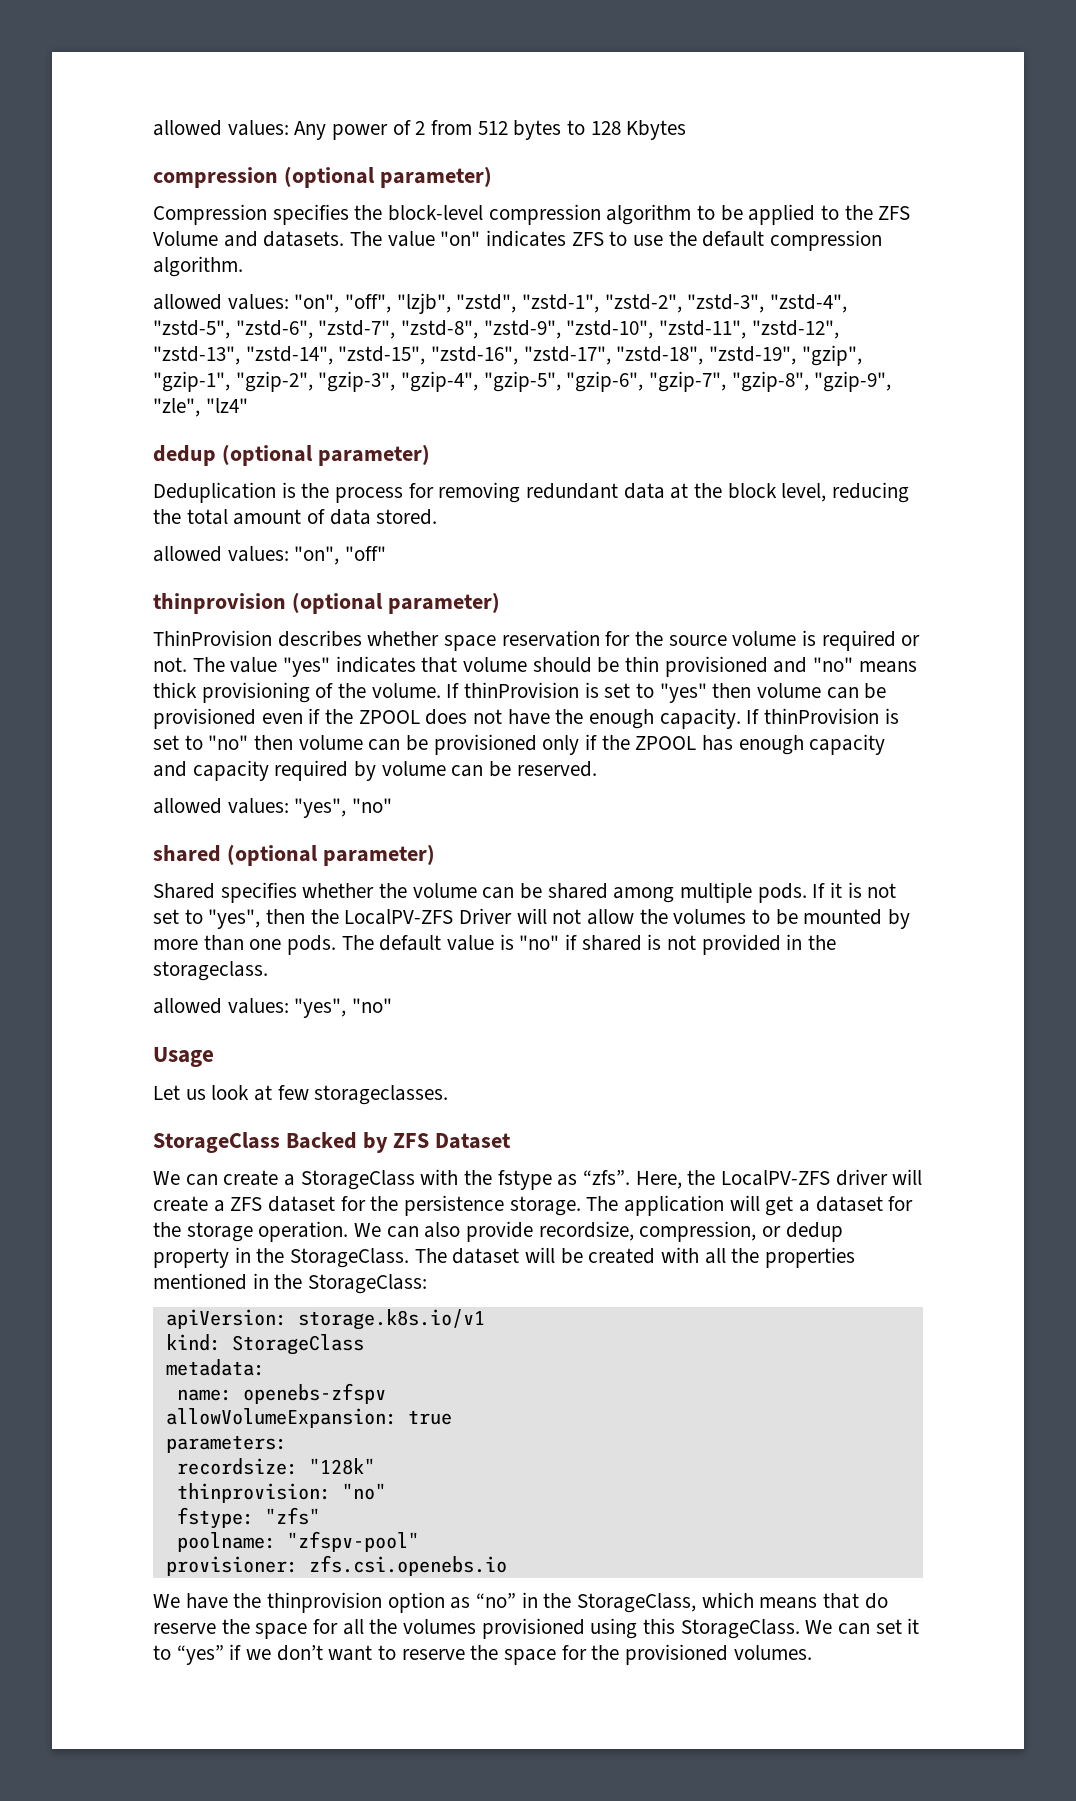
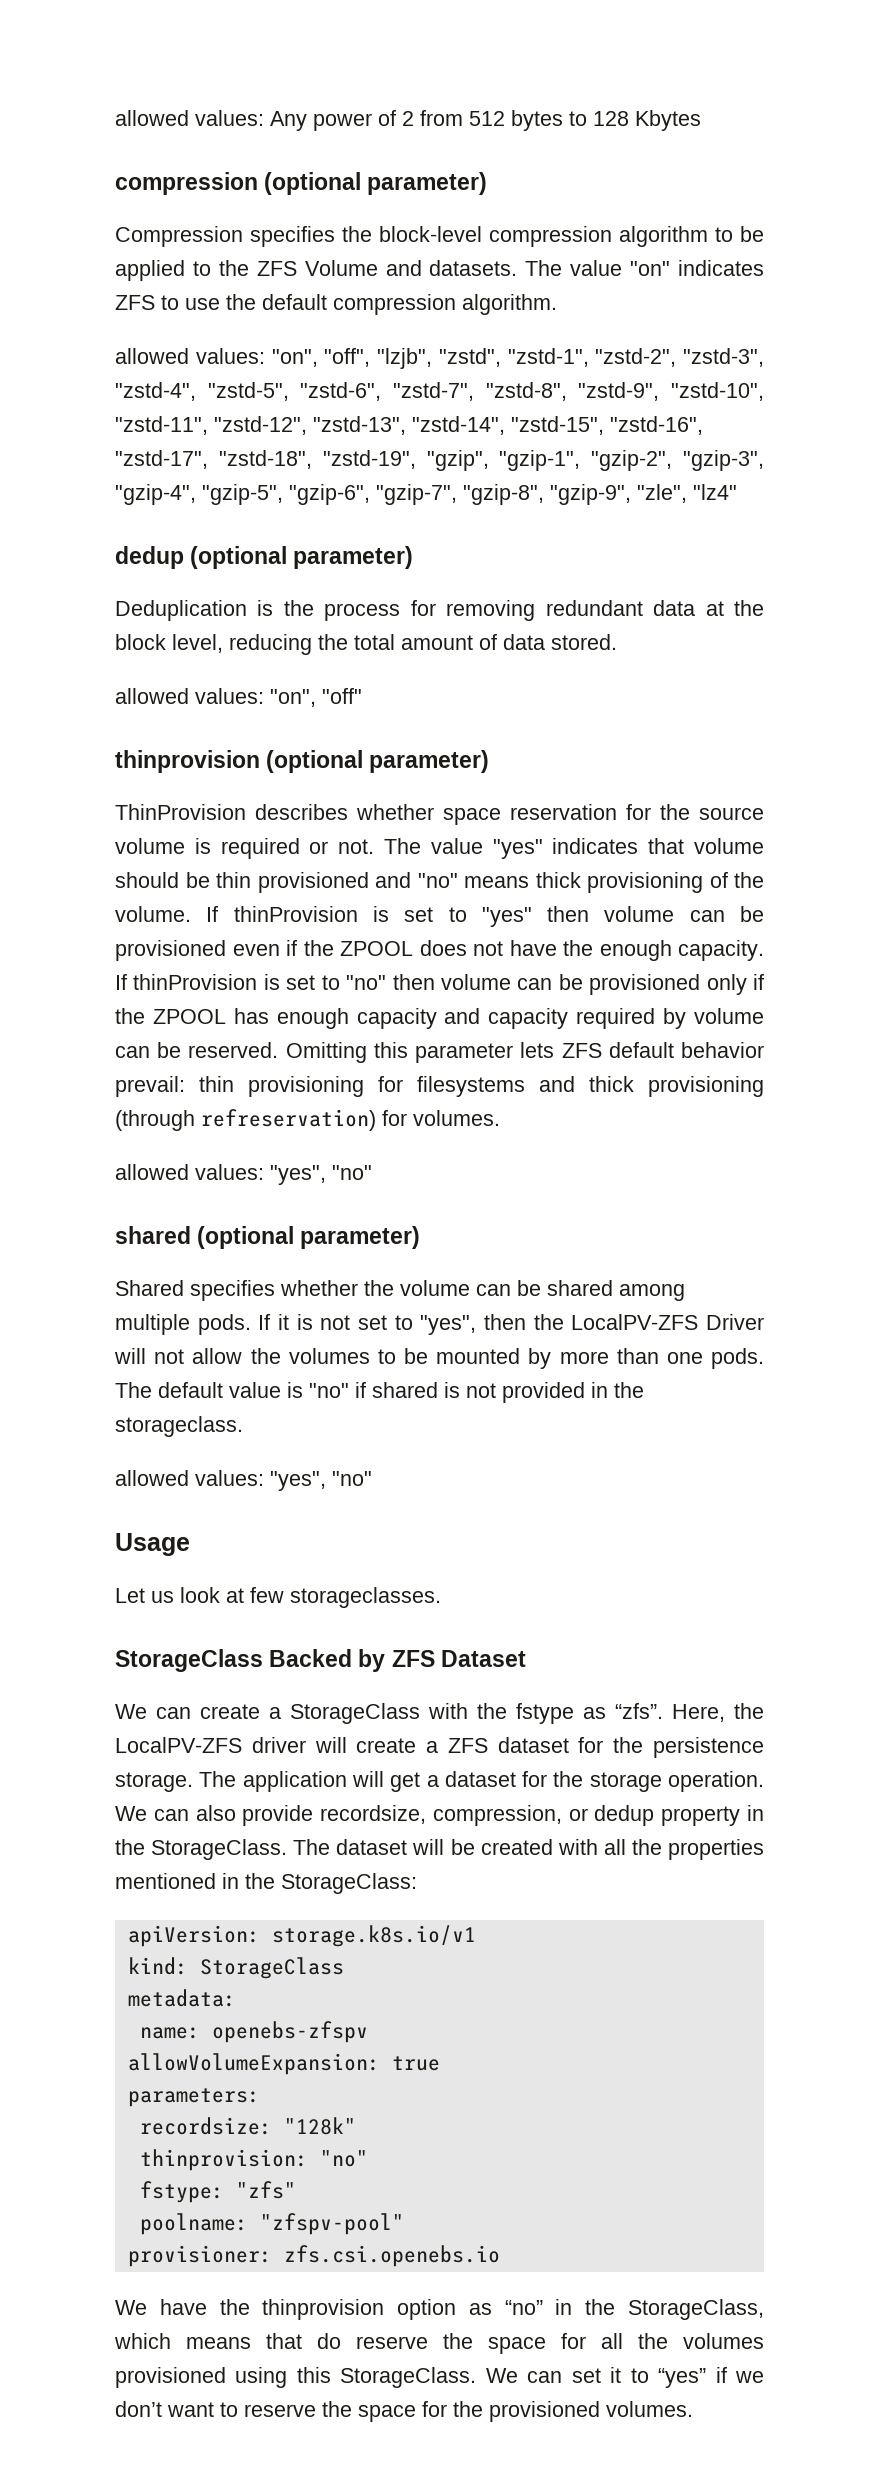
+ Omitting this parameter lets ZFS default behavior prevail: thin provisioning for filesystems and thick provisioning (through refreservation) for volumes.

